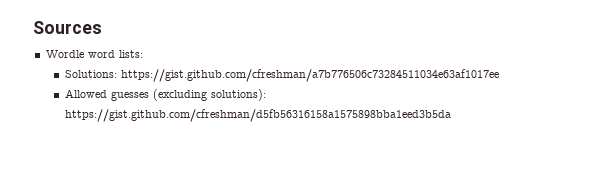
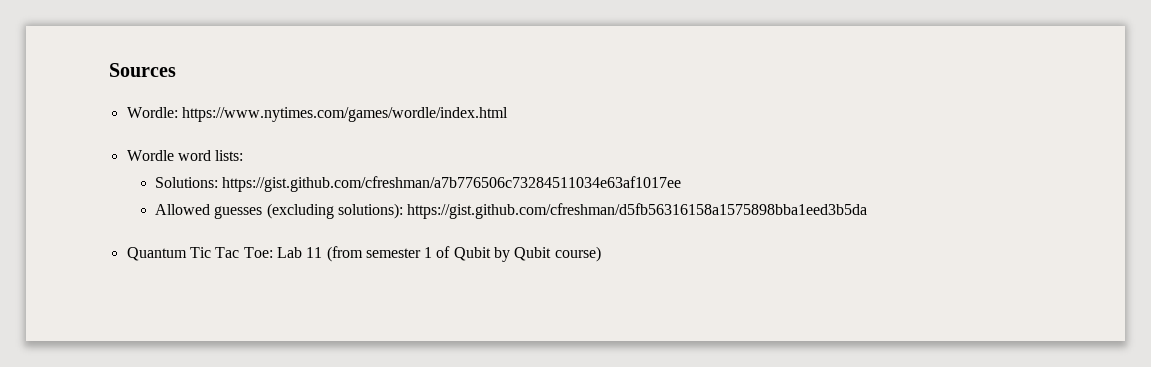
+ Wordle: https://www.nytimes.com/games/wordle/index.html
+ Quantum Tic Tac Toe: Lab 11 (from semester 1 of Qubit by Qubit course)

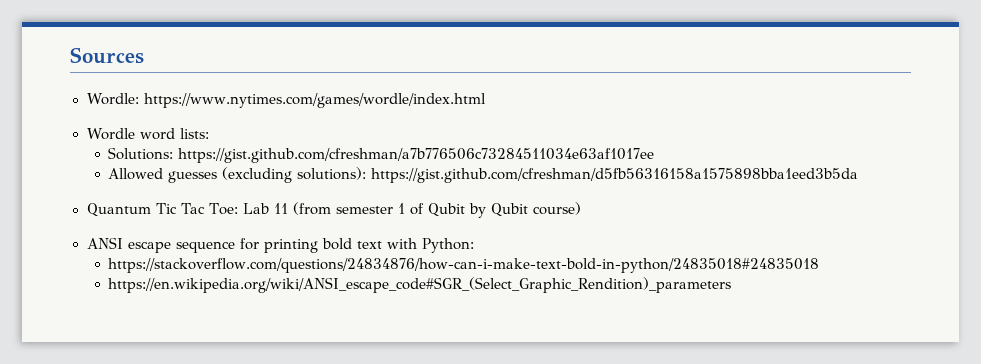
+ ANSI escape sequence for printing bold text with Python:
+ https://stackoverflow.com/questions/24834876/how-can-i-make-text-bold-in-python/24835018#24835018
+ https://en.wikipedia.org/wiki/ANSI_escape_code#SGR_(Select_Graphic_Rendition)_parameters

